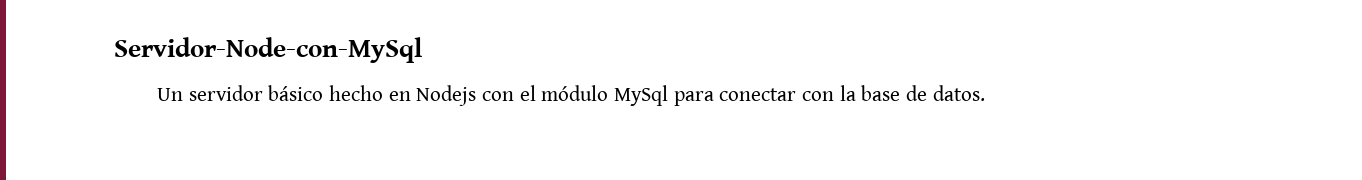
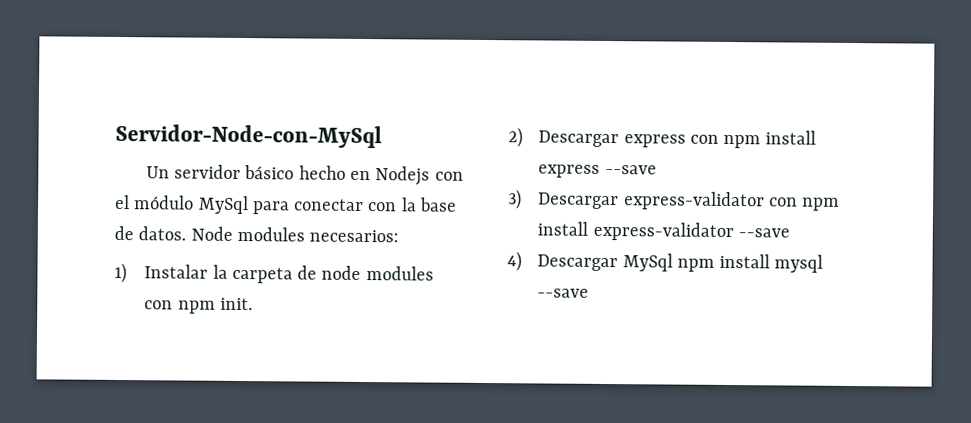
+ Node modules necesarios:
+ 1) Instalar la carpeta de node modules con npm init.
+ 2) Descargar express con npm install express --save
+ 3) Descargar express-validator con npm install express-validator --save
+ 4) Descargar MySql npm install mysql --save

